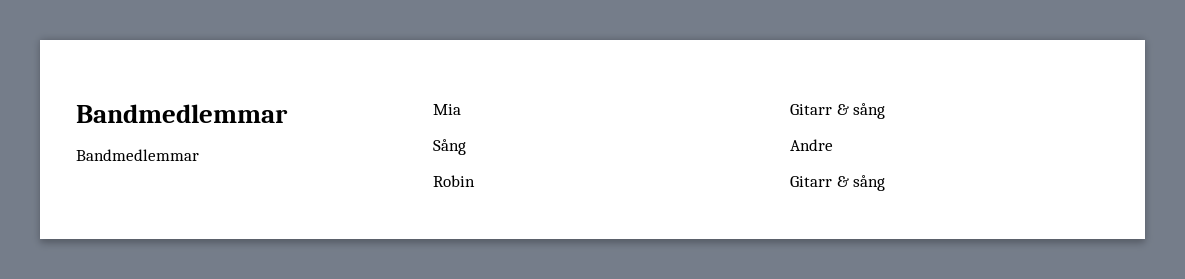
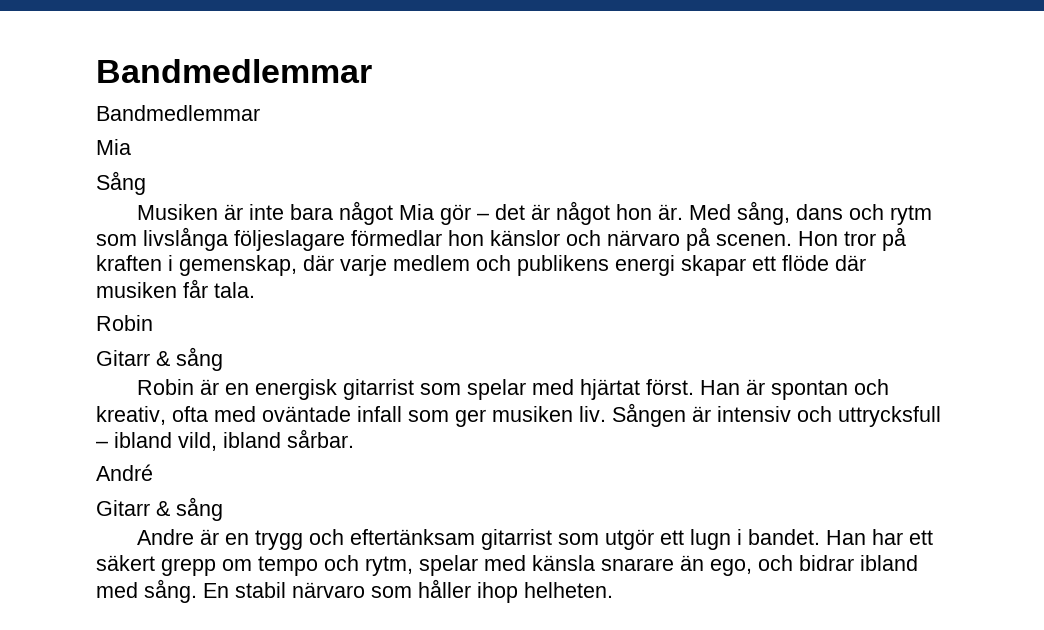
+ Musiken är inte bara något Mia gör – det är något hon är. Med sång, dans och rytm som livslånga följeslagare förmedlar hon känslor och närvaro på scenen. Hon tror på kraften i gemenskap, där varje medlem och publikens energi skapar ett flöde där musiken får tala.
  Robin
  Gitarr & sång
- Andre
+ Robin är en energisk gitarrist som spelar med hjärtat först. Han är spontan och kreativ, ofta med oväntade infall som ger musiken liv. Sången är intensiv och uttrycksfull – ibland vild, ibland sårbar.
+ André
  Gitarr & sång
+ Andre är en trygg och eftertänksam gitarrist som utgör ett lugn i bandet. Han har ett säkert grepp om tempo och rytm, spelar med känsla snarare än ego, och bidrar ibland med sång. En stabil närvaro som håller ihop helheten.

